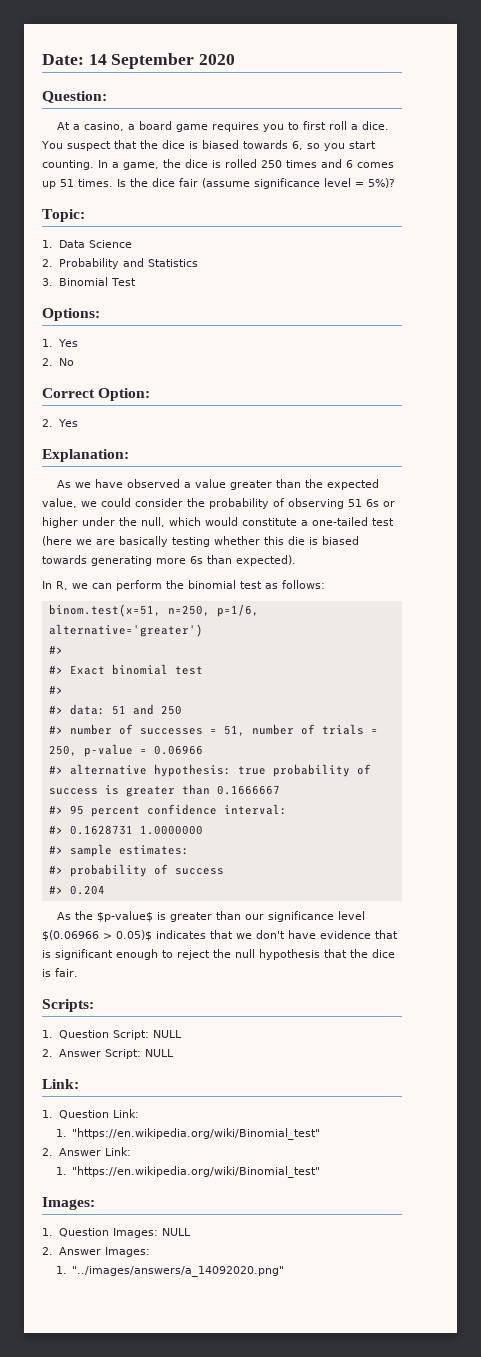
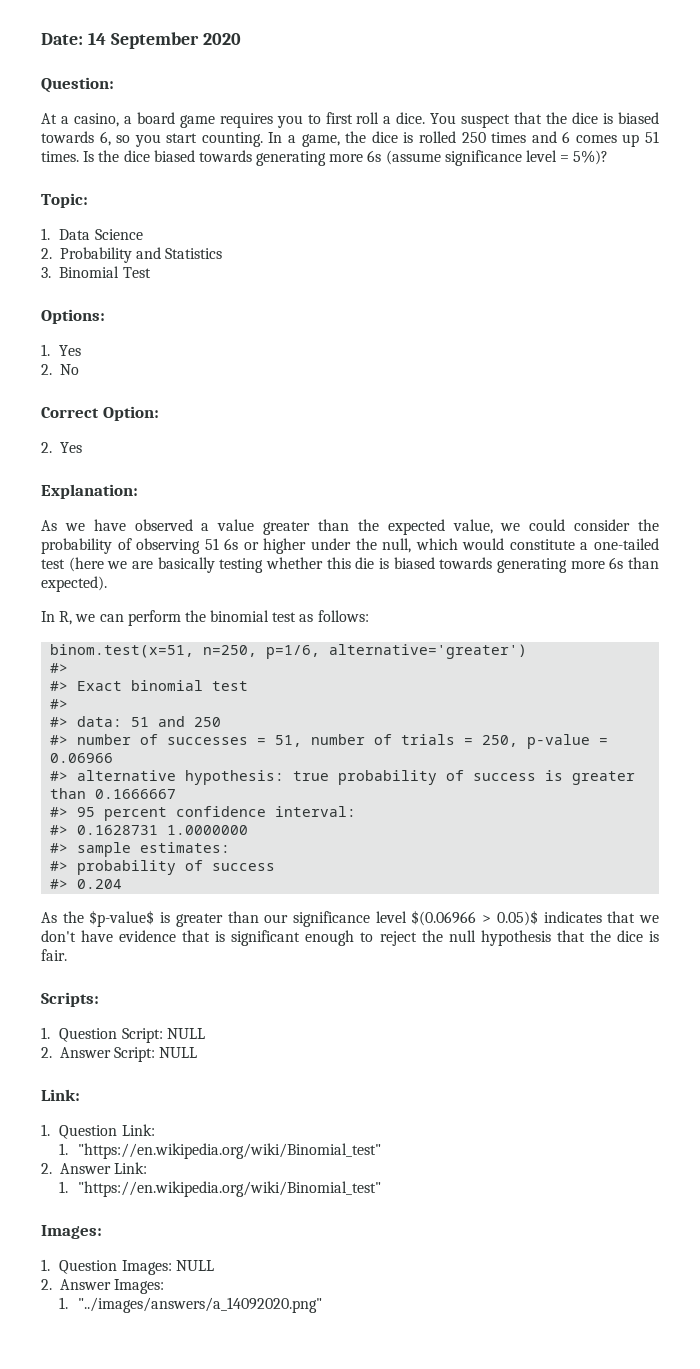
- Is the dice fair (assume significance level = 5%)?
+ Is the dice biased towards generating more 6s (assume significance level = 5%)?

